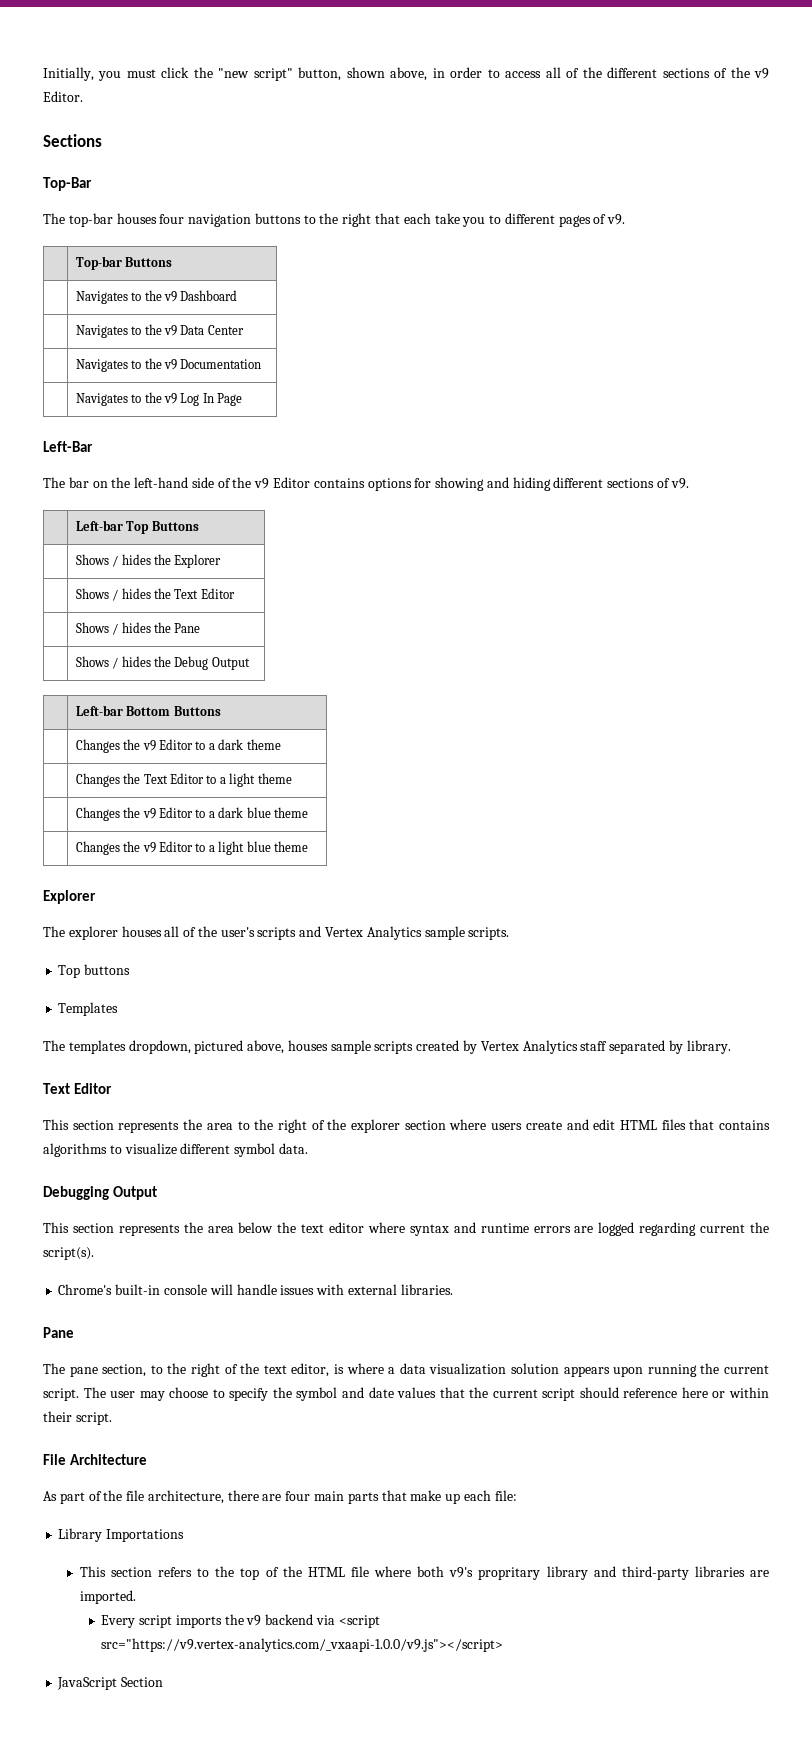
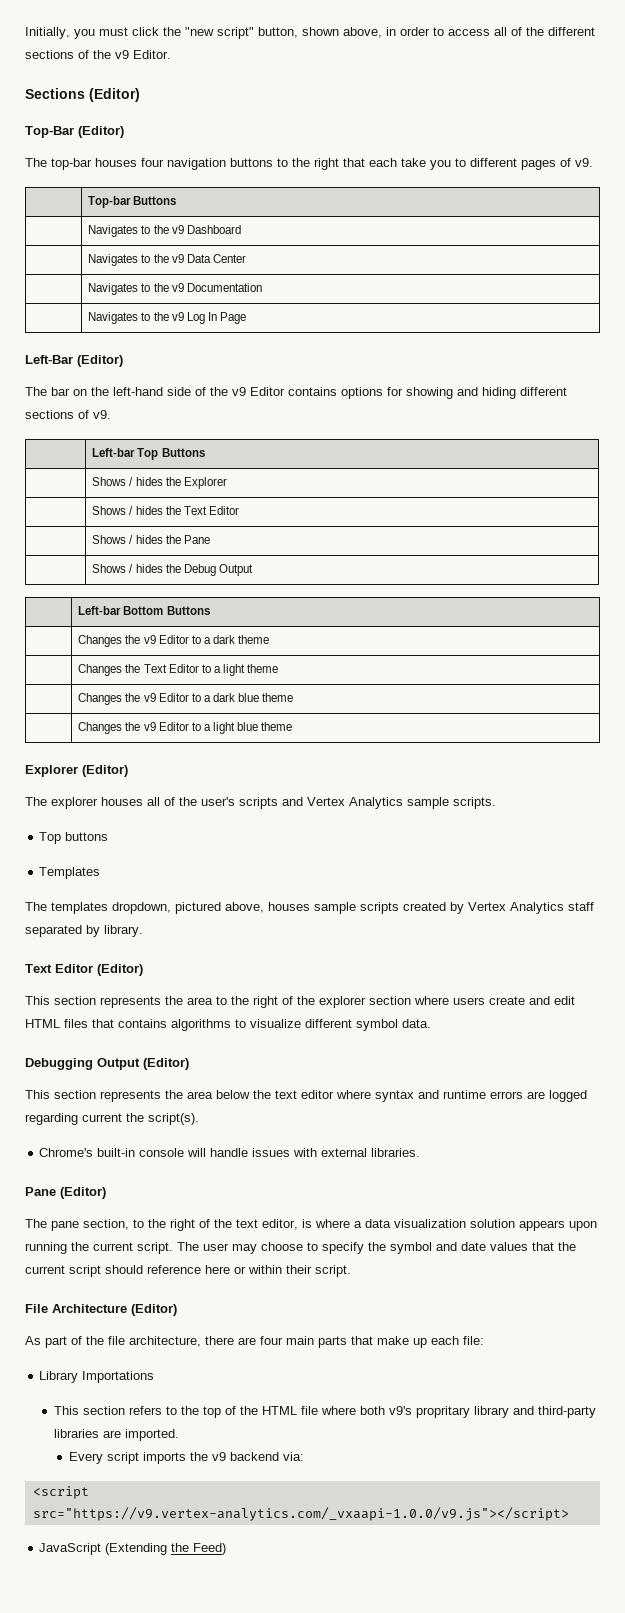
- Sections
+ Sections (Editor)
- Top-Bar
+ Top-Bar (Editor)
- Left-Bar
+ Left-Bar (Editor)
  | Changes the v9 Editor to a light blue theme
- Explorer
+ Explorer (Editor)
  The templates dropdown, pictured above, houses sample scripts created by Vertex Analytics staff separated by library.
- Text Editor
+ Text Editor (Editor)
- Debugging Output
+ Debugging Output (Editor)
  Chrome's built-in console will handle issues with external libraries.
- Pane
+ Pane (Editor)
- File Architecture
+ File Architecture (Editor)
- Every script imports the v9 backend via <script src="https://v9.vertex-analytics.com/_vxaapi-1.0.0/v9.js"></script>
+ Every script imports the v9 backend via:
+ <script src="https://v9.vertex-analytics.com/_vxaapi-1.0.0/v9.js"></script>
- JavaScript Section
+ JavaScript (Extending the Feed)

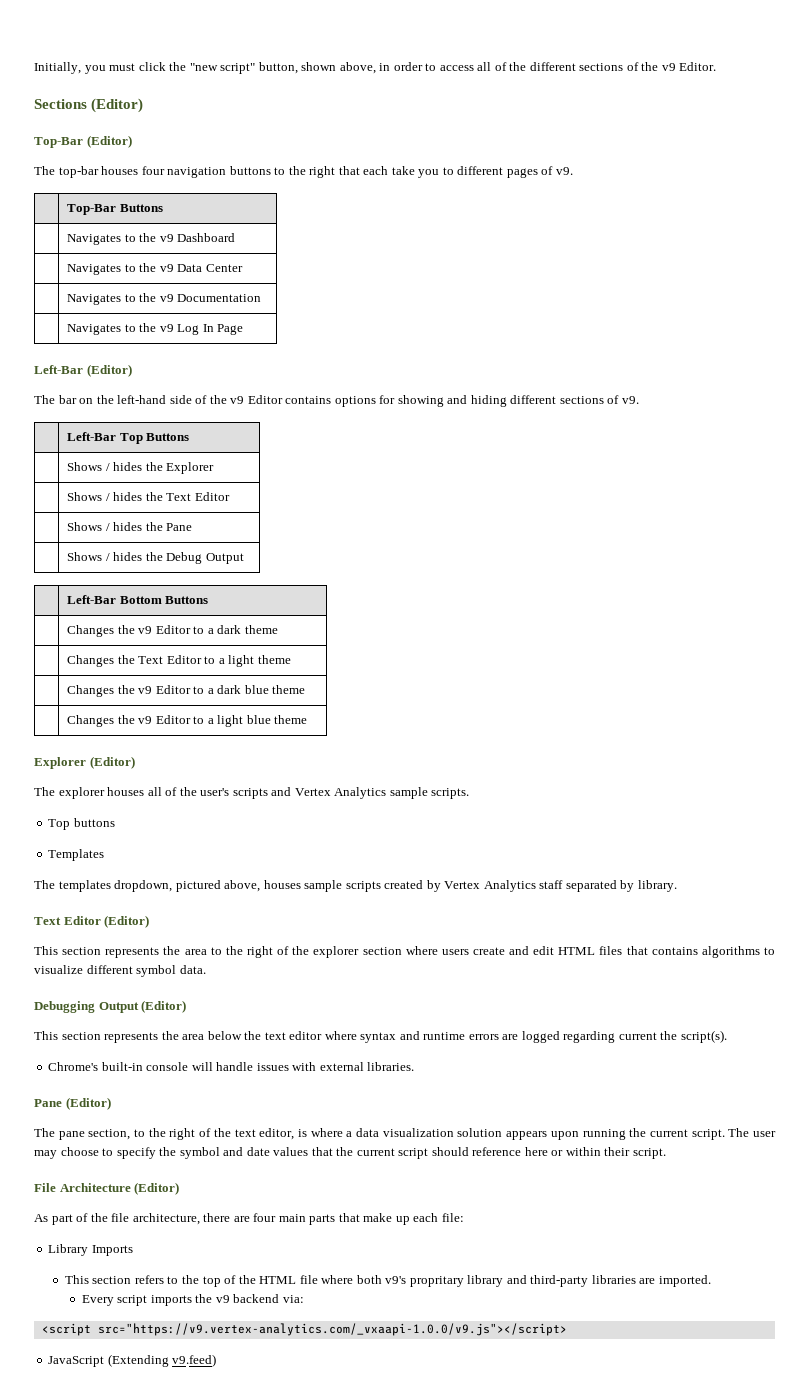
- | Top-bar Buttons
+ | Top-Bar Buttons
- | Left-bar Top Buttons
+ | Left-Bar Top Buttons
- | Left-bar Bottom Buttons
+ | Left-Bar Bottom Buttons
- Library Importations
+ Library Imports
- JavaScript (Extending the Feed)
+ JavaScript (Extending v9.feed)

